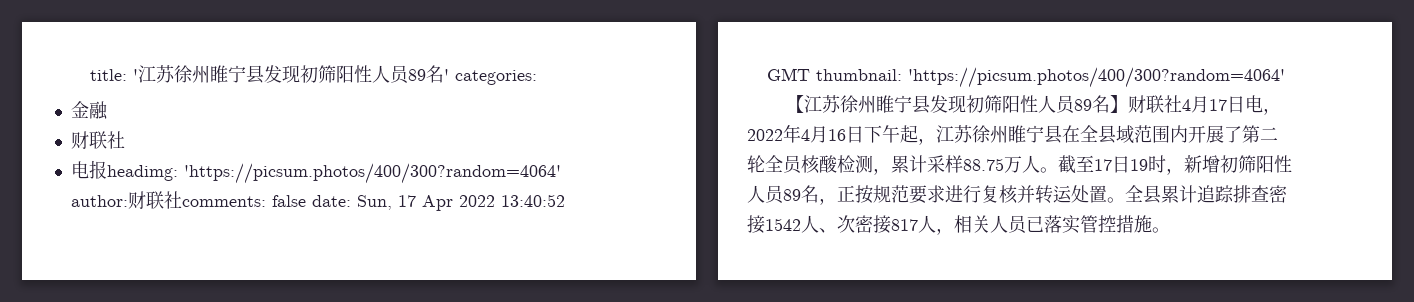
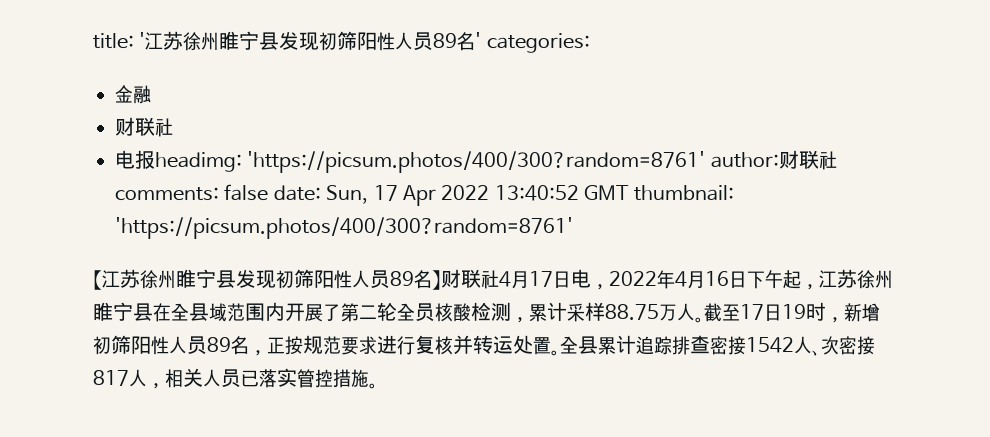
- 电报headimg: 'https://picsum.photos/400/300?random=4064' author:财联社comments: false date: Sun, 17 Apr 2022 13:40:52 GMT thumbnail: 'https://picsum.photos/400/300?random=4064'
+ 电报headimg: 'https://picsum.photos/400/300?random=8761' author:财联社comments: false date: Sun, 17 Apr 2022 13:40:52 GMT thumbnail: 'https://picsum.photos/400/300?random=8761'

